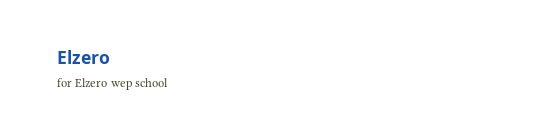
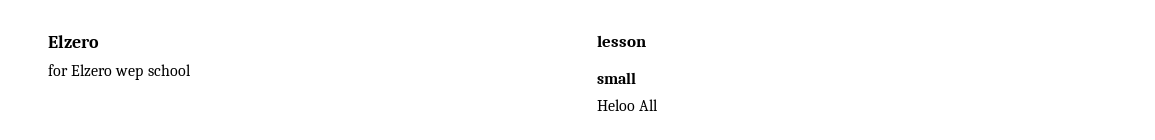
+ lesson
+ small
+ Heloo All

